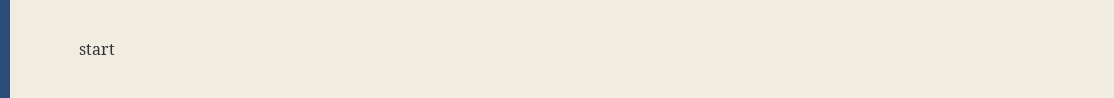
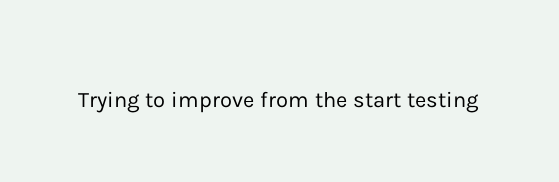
- start
+ Trying to improve from the start testing

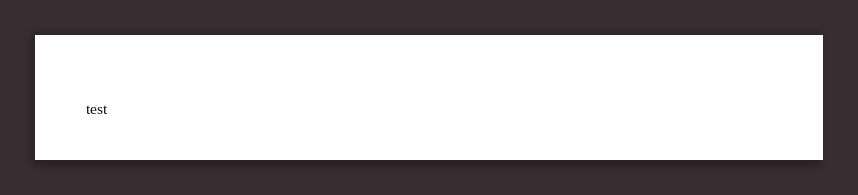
- Trying to improve from the start testing
+ test

